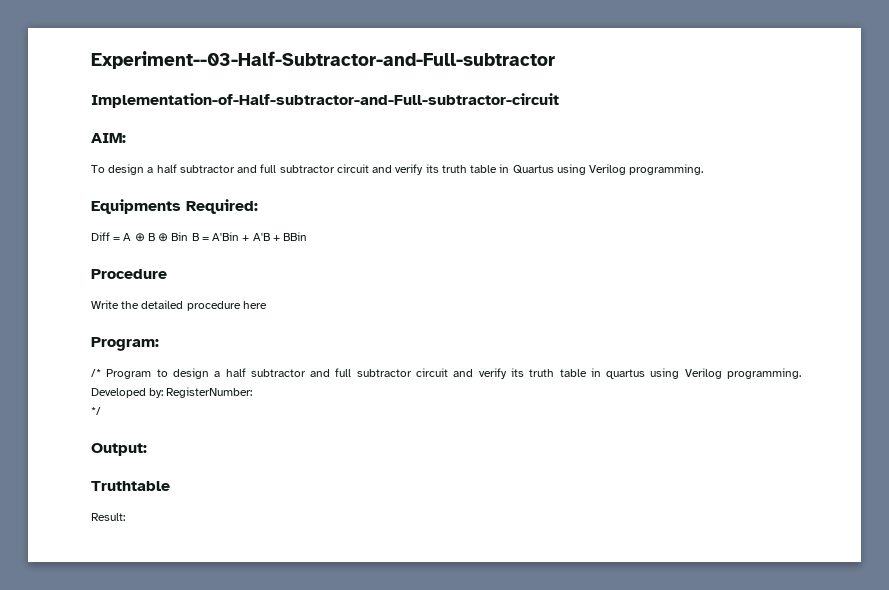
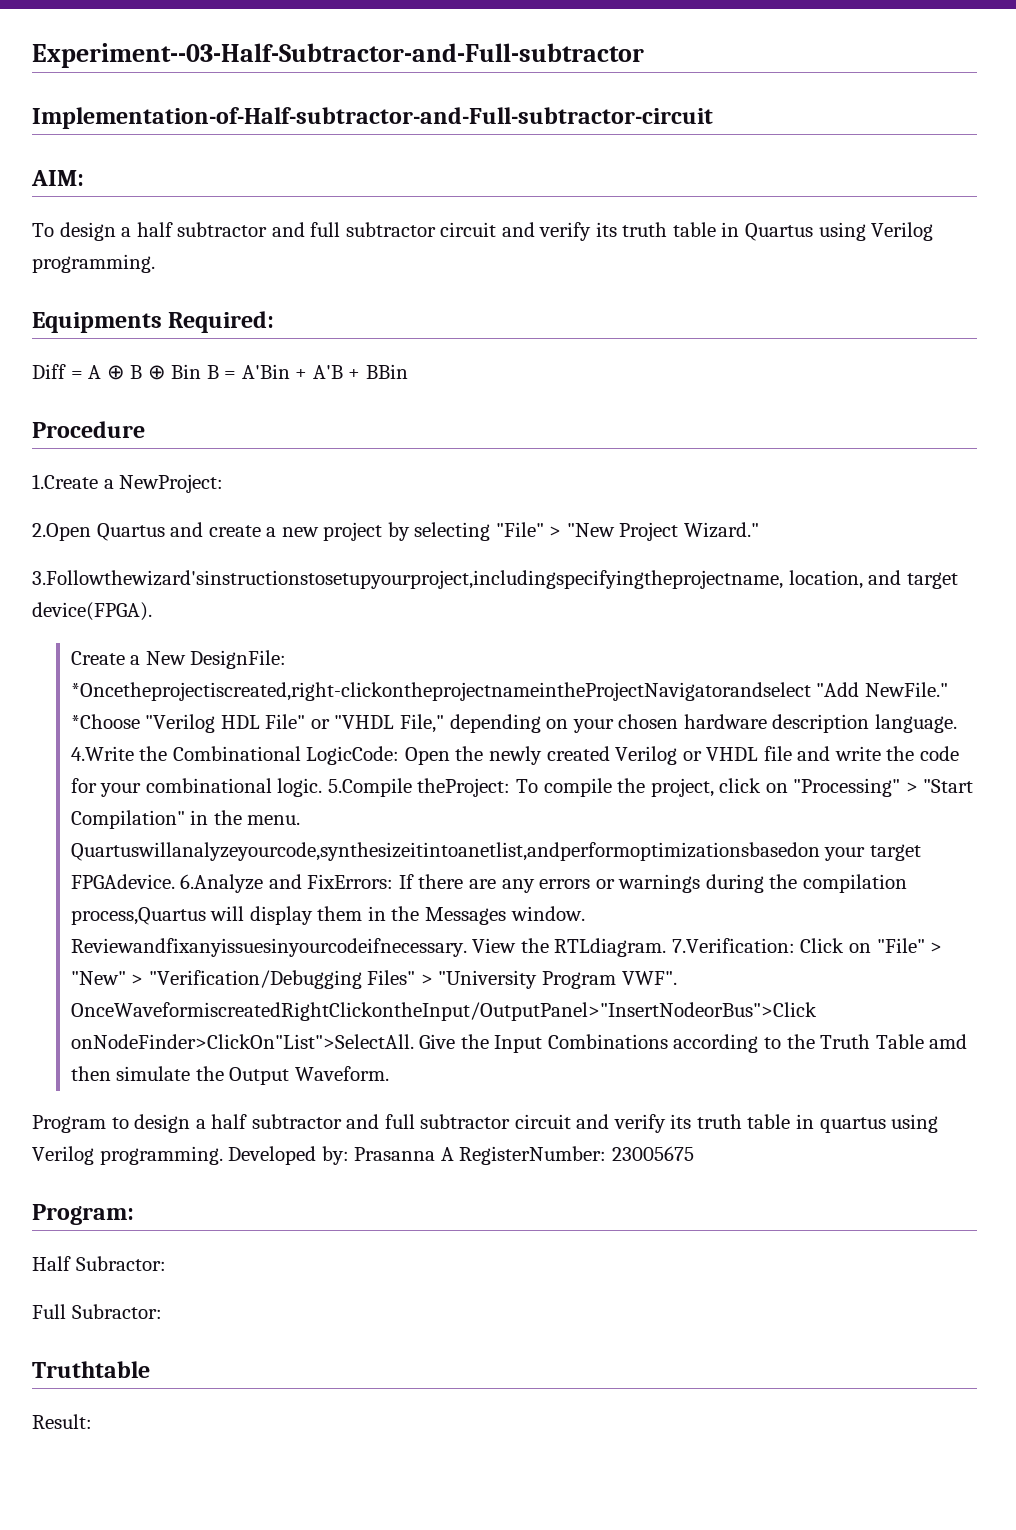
- Write the detailed procedure here
- Program:
- /* Program to design a half subtractor and full subtractor circuit and verify its truth table in quartus using Verilog programming.
+ 1.Create a NewProject:
+ 2.Open Quartus and create a new project by selecting "File" > "New Project Wizard."
+ 3.Followthewizard'sinstructionstosetupyourproject,includingspecifyingtheprojectname, location, and target device(FPGA).
+ Create a New DesignFile: *Oncetheprojectiscreated,right-clickontheprojectnameintheProjectNavigatorandselect "Add NewFile." *Choose "Verilog HDL File" or "VHDL File," depending on your chosen hardware description language. 4.Write the Combinational LogicCode: Open the newly created Verilog or VHDL file and write the code for your combinational logic. 5.Compile theProject: To compile the project, click on "Processing" > "Start Compilation" in the menu. Quartuswillanalyzeyourcode,synthesizeitintoanetlist,andperformoptimizationsbasedon your target FPGAdevice. 6.Analyze and FixErrors: If there are any errors or warnings during the compilation process,Quartus will display them in the Messages window. Reviewandfixanyissuesinyourcodeifnecessary. View the RTLdiagram. 7.Verification: Click on "File" > "New" > "Verification/Debugging Files" > "University Program VWF". OnceWaveformiscreatedRightClickontheInput/OutputPanel>"InsertNodeorBus">Click onNodeFinder>ClickOn"List">SelectAll. Give the Input Combinations according to the Truth Table amd then simulate the Output Waveform.
+ Program to design a half subtractor and full subtractor circuit and verify its truth table in quartus using Verilog programming.
- Developed by: RegisterNumber:
- */
- Output:
+ Developed by: Prasanna A RegisterNumber: 23005675
+ Program:
+ Half Subractor:
+ Full Subractor:

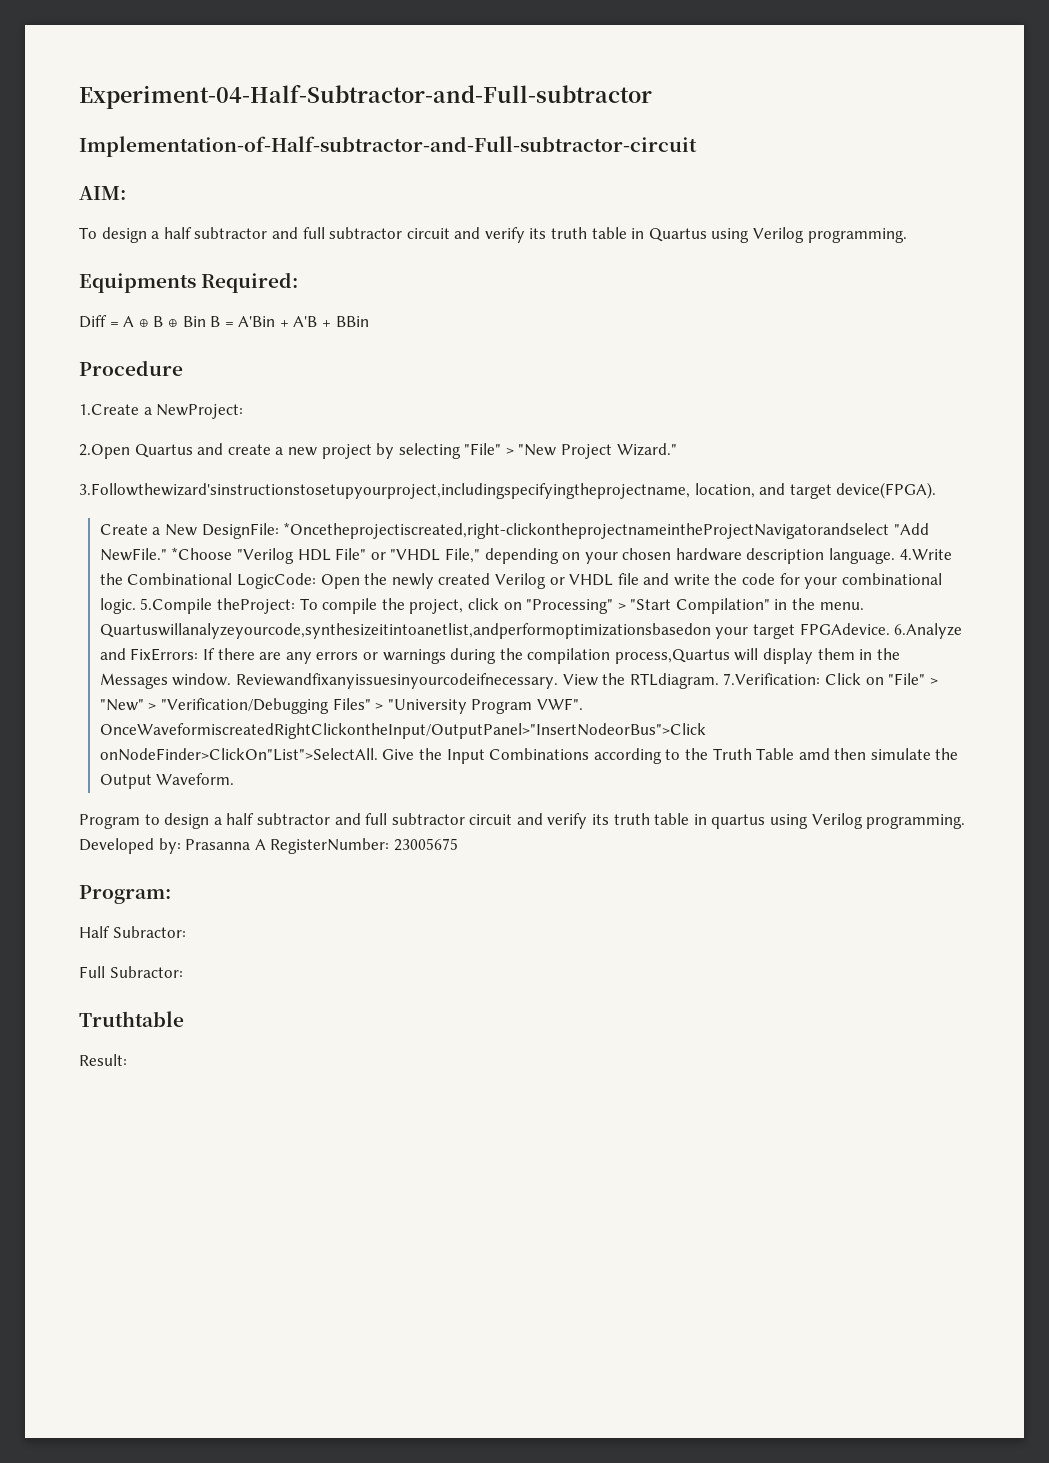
- Experiment--03-Half-Subtractor-and-Full-subtractor
+ Experiment-04-Half-Subtractor-and-Full-subtractor

